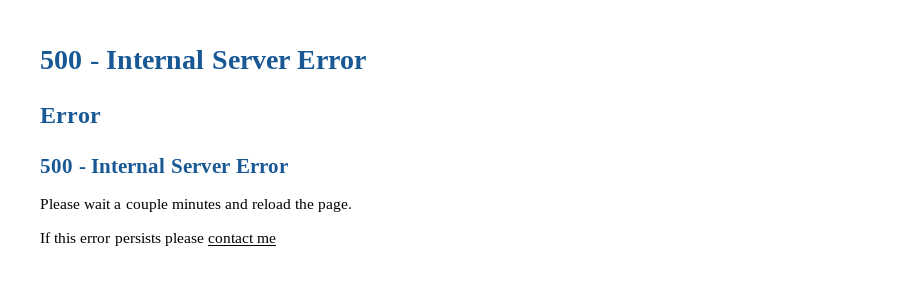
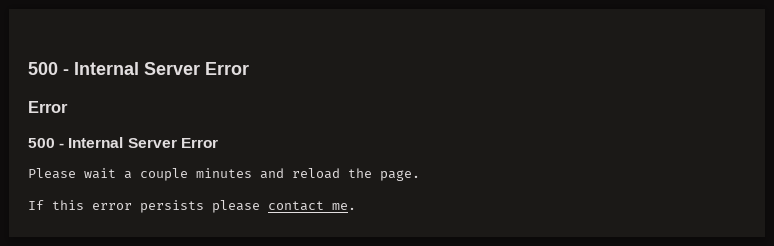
- If this error persists please contact me
+ If this error persists please contact me.

